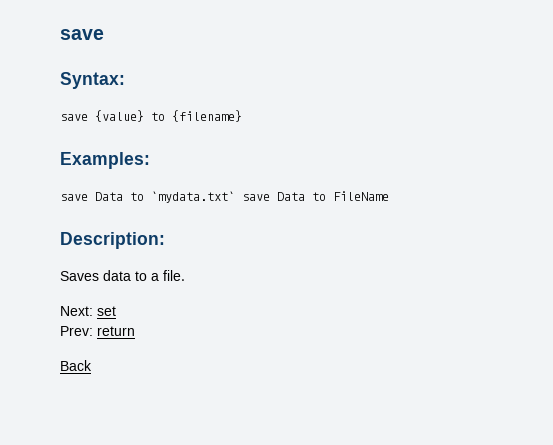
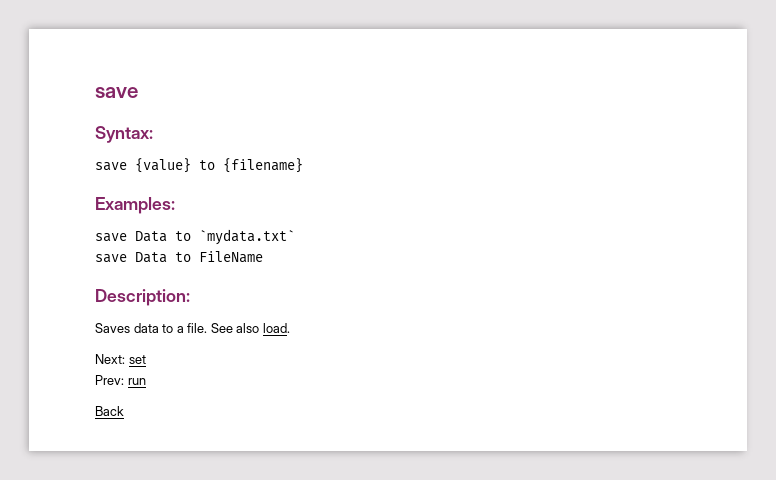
- save Data to `mydata.txt` save Data to FileName
+ save Data to `mydata.txt`
+ save Data to FileName
+ See also load.
- Prev: return
+ Prev: run

